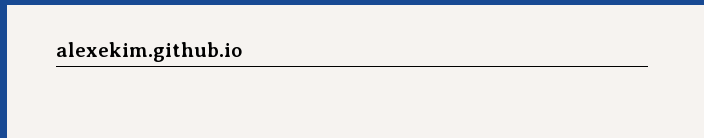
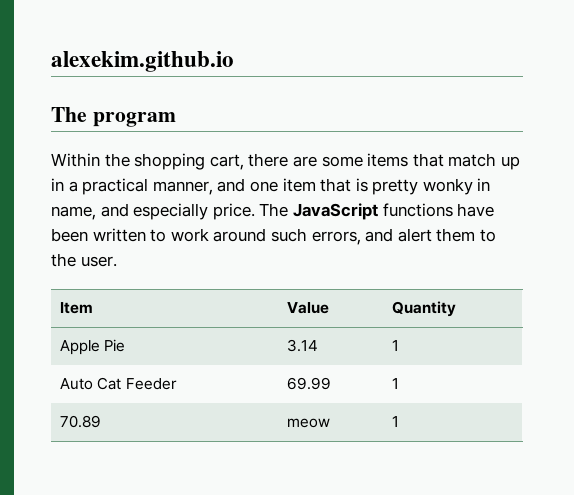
+ The program
+ Within the shopping cart, there are some items that match up in a practical manner, and one item that is pretty wonky in name, and especially price. The JavaScript functions have been written to work around such errors, and alert them to the user.
+ Item | Value | Quantity
+ Apple Pie | 3.14 | 1
+ Auto Cat Feeder | 69.99 | 1
+ 70.89 | meow | 1

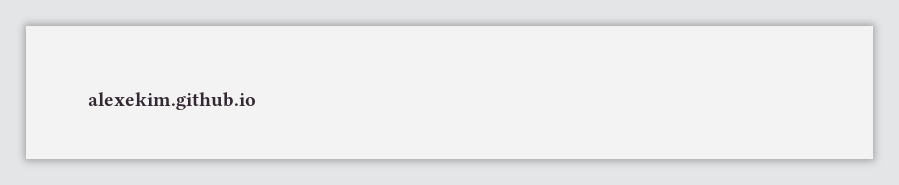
- The program
- Within the shopping cart, there are some items that match up in a practical manner, and one item that is pretty wonky in name, and especially price. The JavaScript functions have been written to work around such errors, and alert them to the user.
- Item | Value | Quantity
- Apple Pie | 3.14 | 1
- Auto Cat Feeder | 69.99 | 1
- 70.89 | meow | 1

